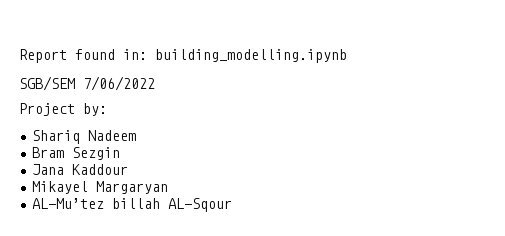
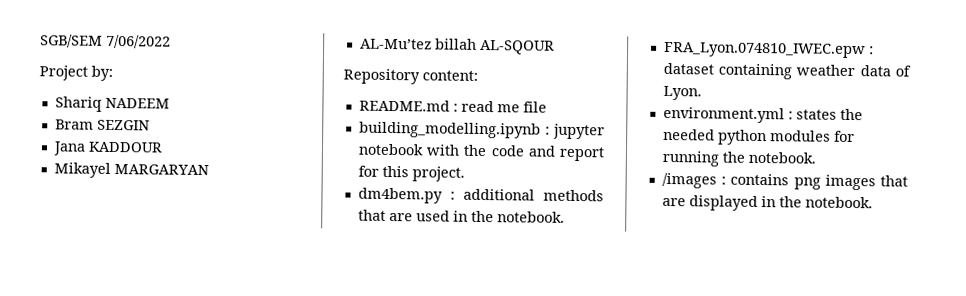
- Report found in: building_modelling.ipynb
- Shariq Nadeem
+ Shariq NADEEM
- Bram Sezgin
+ Bram SEZGIN
- Jana Kaddour
+ Jana KADDOUR
- Mikayel Margaryan
+ Mikayel MARGARYAN
- AL-Mu’tez billah AL-Sqour
+ AL-Mu’tez billah AL-SQOUR
+ Repository content:
+ README.md : read me file
+ building_modelling.ipynb : jupyter notebook with the code and report for this project.
+ dm4bem.py : additional methods that are used in the notebook.
+ FRA_Lyon.074810_IWEC.epw : dataset containing weather data of Lyon.
+ environment.yml : states the needed python modules for running the notebook.
+ /images : contains png images that are displayed in the notebook.

